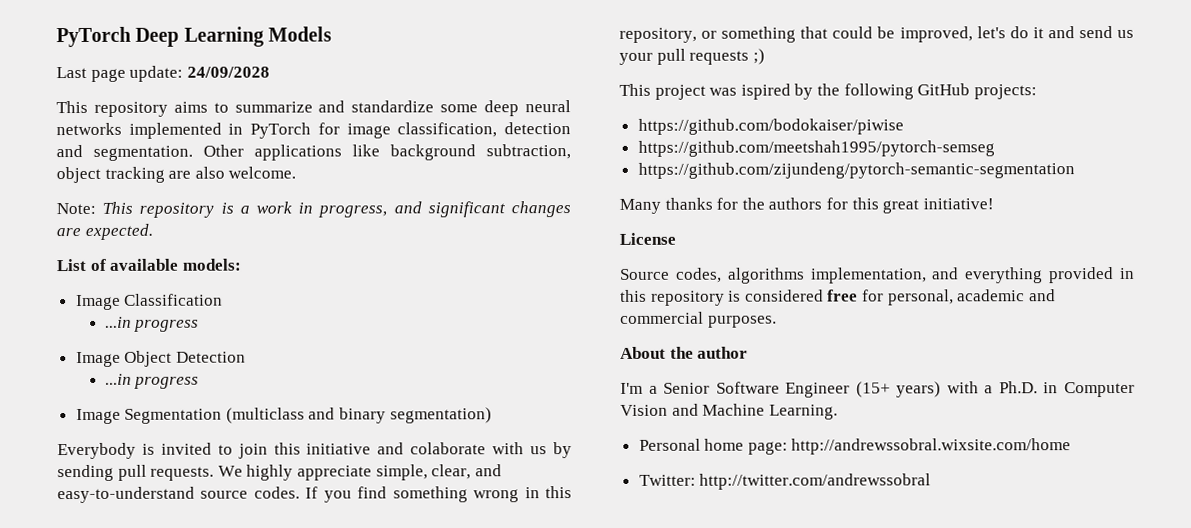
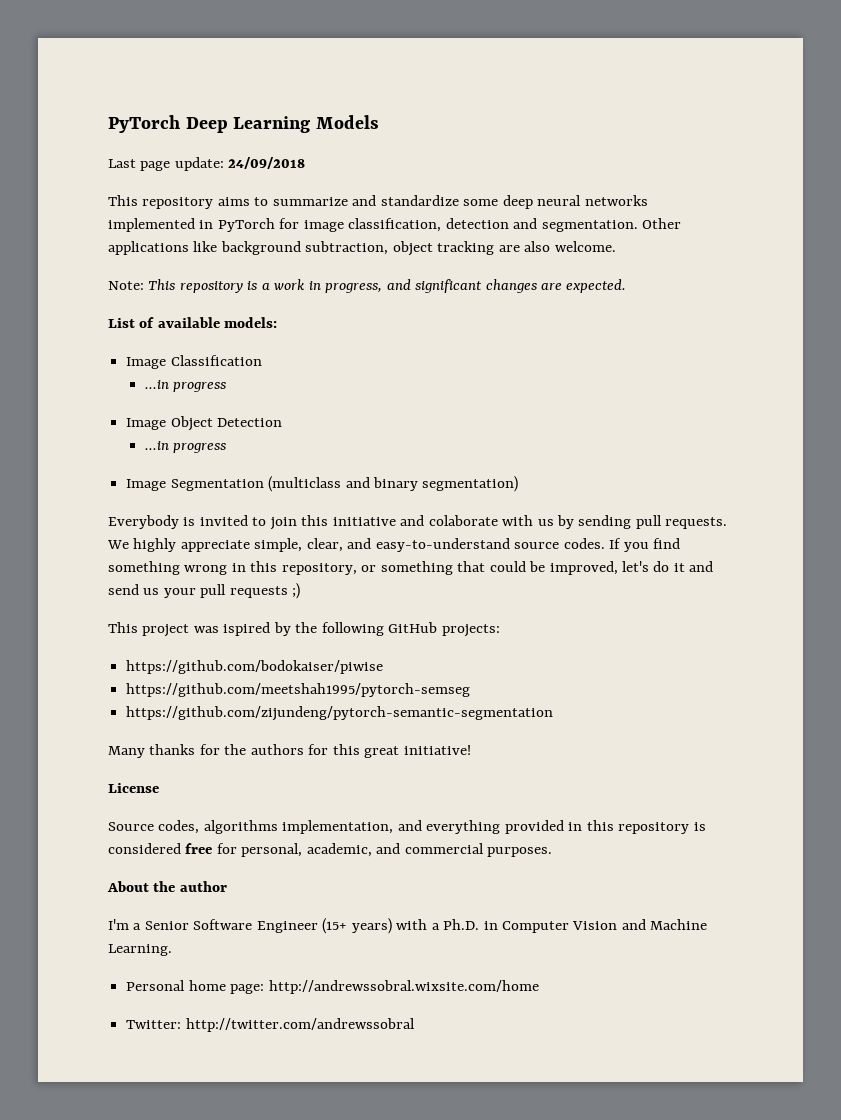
- Last page update: 24/09/2028
+ Last page update: 24/09/2018
- Source codes, algorithms implementation, and everything provided in this repository is considered free for personal, academic and commercial purposes.
+ Source codes, algorithms implementation, and everything provided in this repository is considered free for personal, academic, and commercial purposes.

